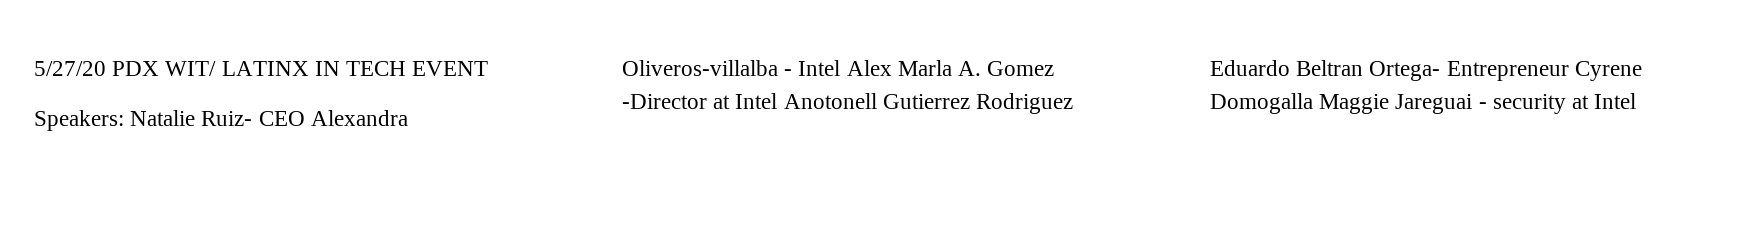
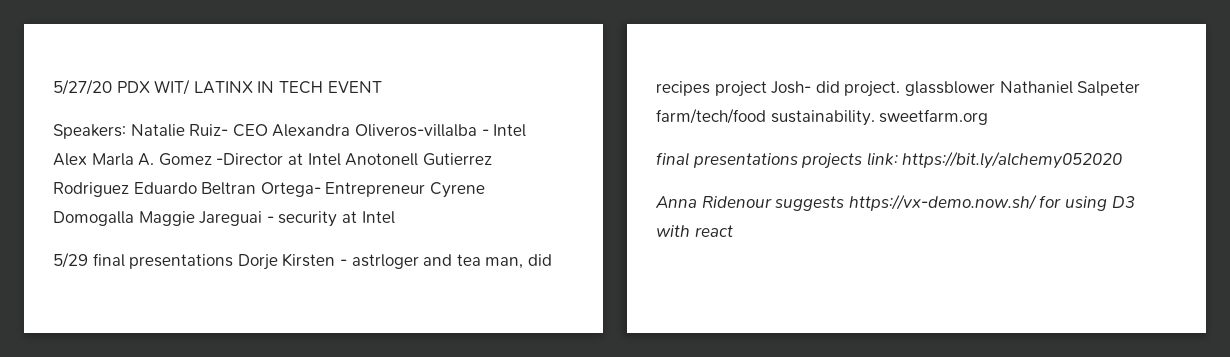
+ 5/29 final presentations Dorje Kirsten - astrloger and tea man, did recipes project Josh- did project. glassblower Nathaniel Salpeter farm/tech/food sustainability. sweetfarm.org
+ final presentations projects link: https://bit.ly/alchemy052020
+ Anna Ridenour suggests https://vx-demo.now.sh/ for using D3 with react

